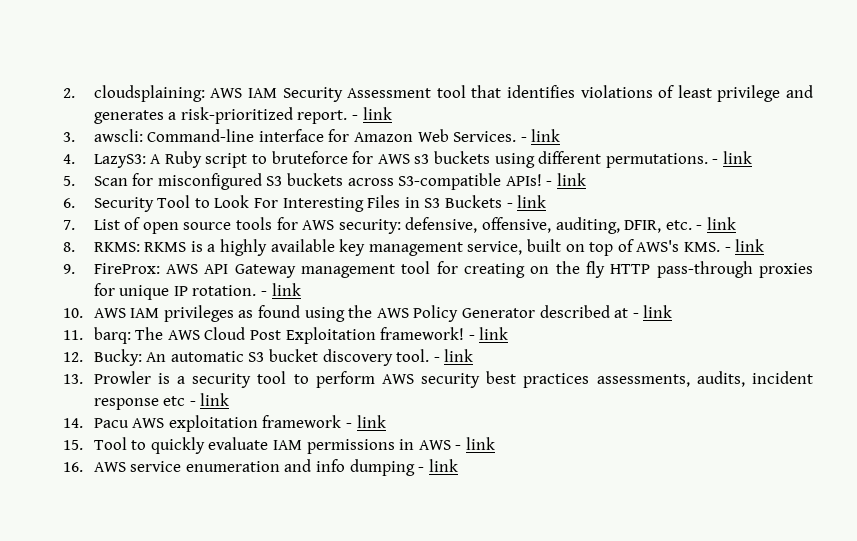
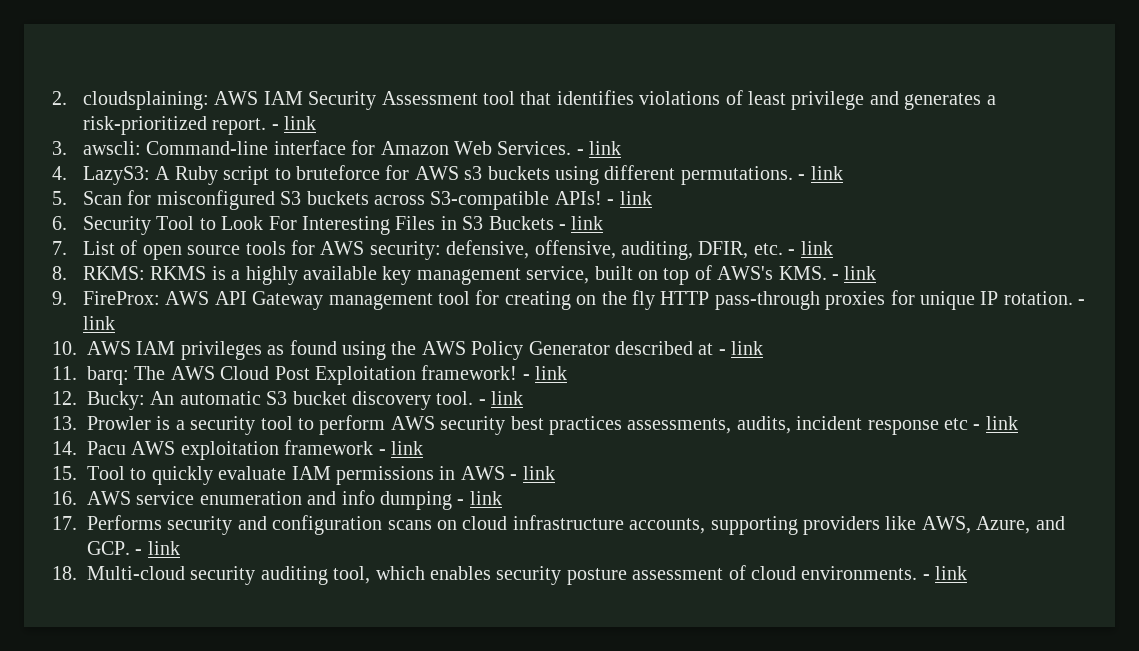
+ 17. Performs security and configuration scans on cloud infrastructure accounts, supporting providers like AWS, Azure, and GCP. - link
+ 18. Multi-cloud security auditing tool, which enables security posture assessment of cloud environments. - link

